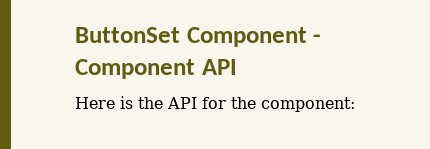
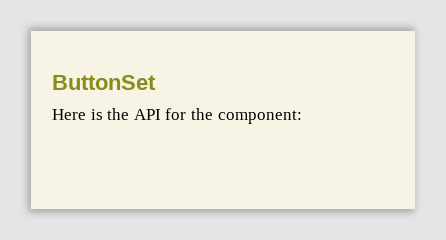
- ButtonSet Component - Component API
+ ButtonSet

